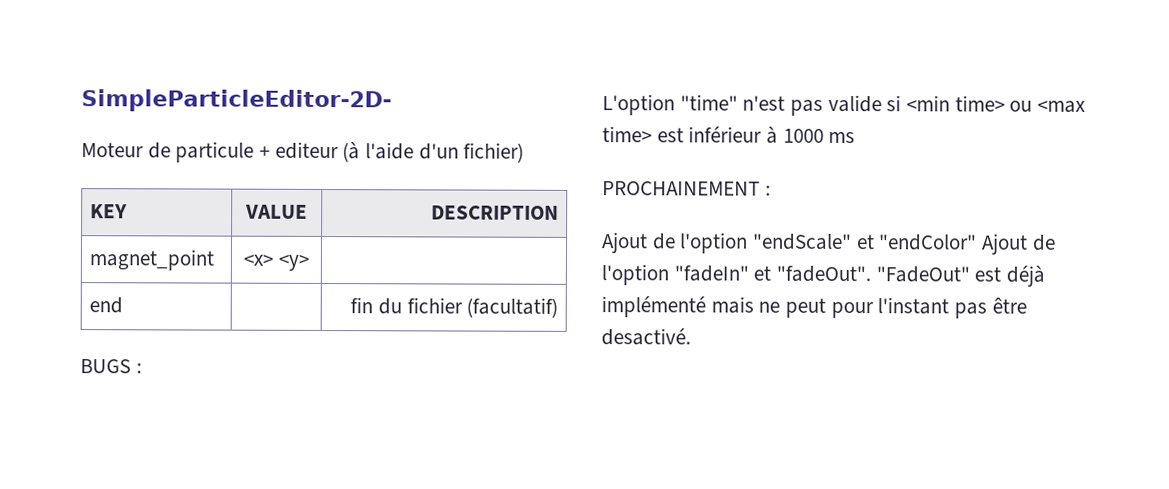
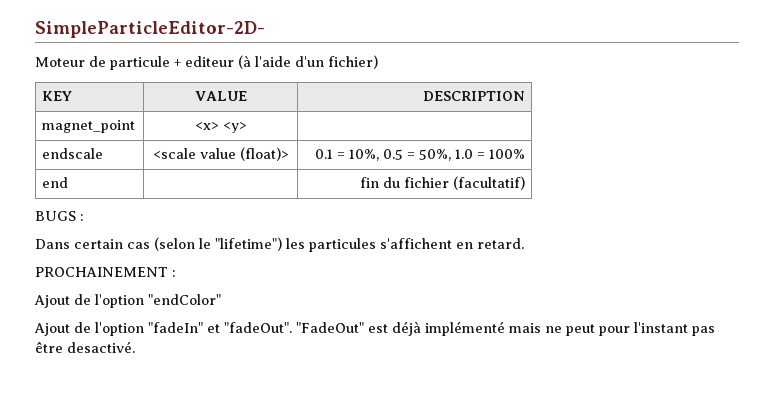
+ endscale | <scale value (float)> | 0.1 = 10%, 0.5 = 50%, 1.0 = 100%
- L'option "time" n'est pas valide si <min time> ou <max time> est inférieur à 1000 ms
+ Dans certain cas (selon le "lifetime") les particules s'affichent en retard.
- Ajout de l'option "endScale" et "endColor" Ajout de l'option "fadeIn" et "fadeOut".
+ Ajout de l'option "endColor"
+ Ajout de l'option "fadeIn" et "fadeOut".

